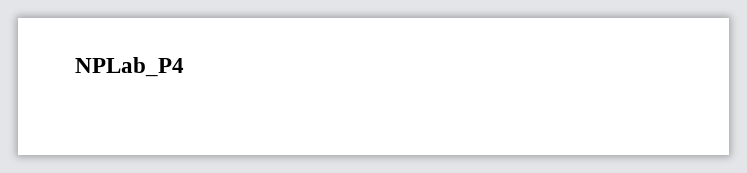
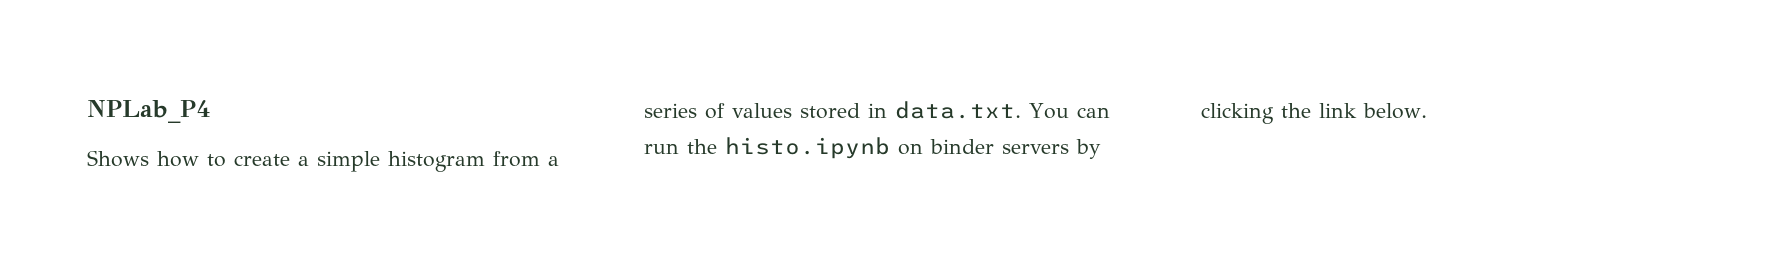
+ Shows how to create a simple histogram from a series of values stored in data.txt. You can run the histo.ipynb on binder servers by clicking the link below.

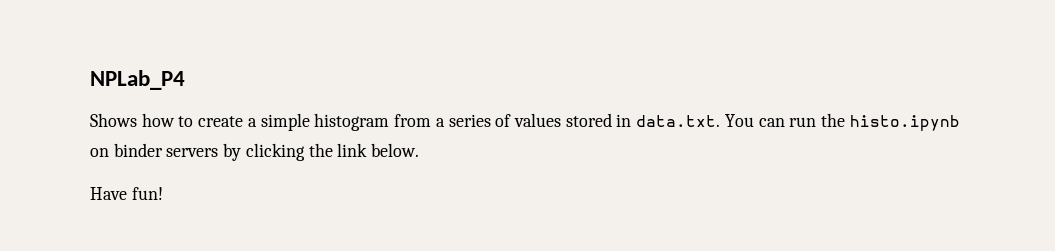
+ Have fun!

